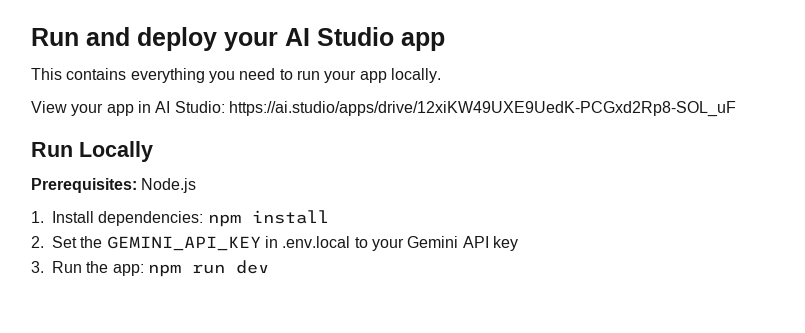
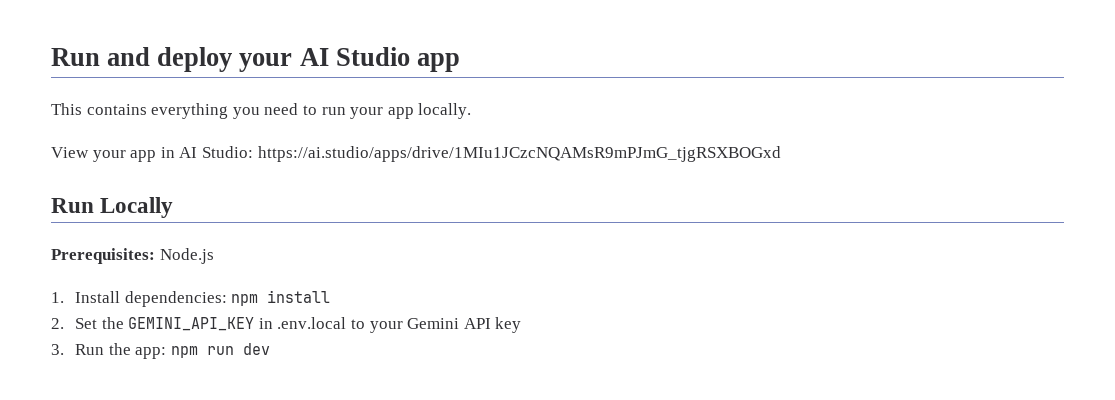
- View your app in AI Studio: https://ai.studio/apps/drive/12xiKW49UXE9UedK-PCGxd2Rp8-SOL_uF
+ View your app in AI Studio: https://ai.studio/apps/drive/1MIu1JCzcNQAMsR9mPJmG_tjgRSXBOGxd

